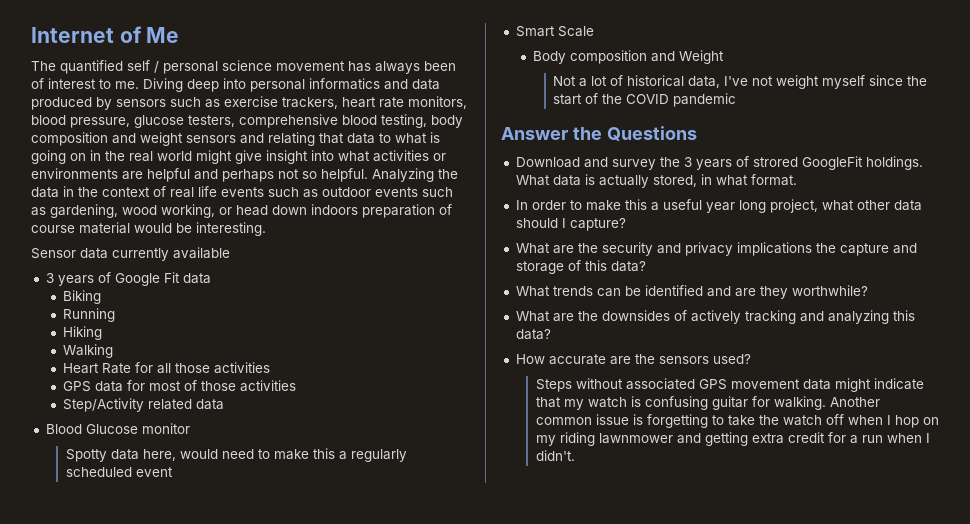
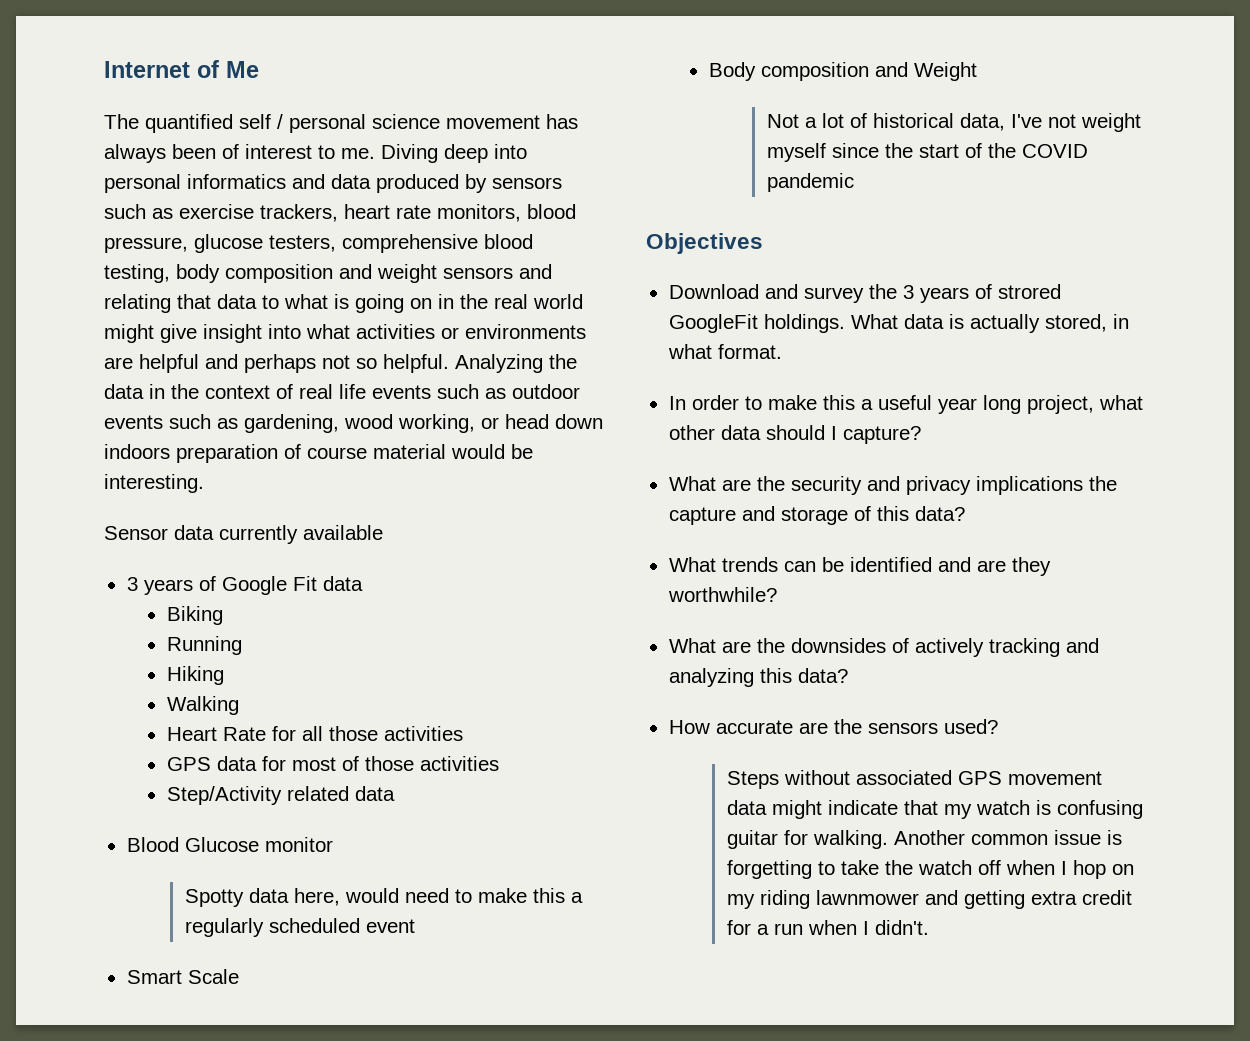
- Answer the Questions
+ Objectives

